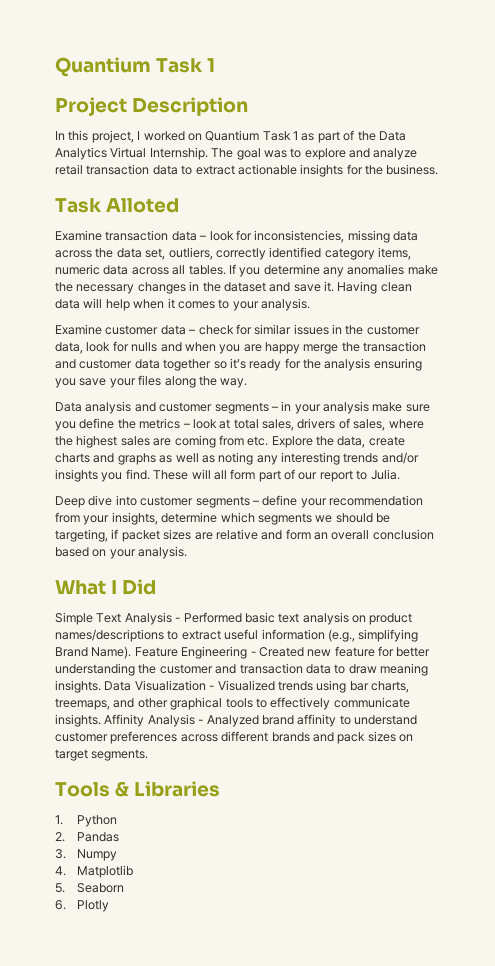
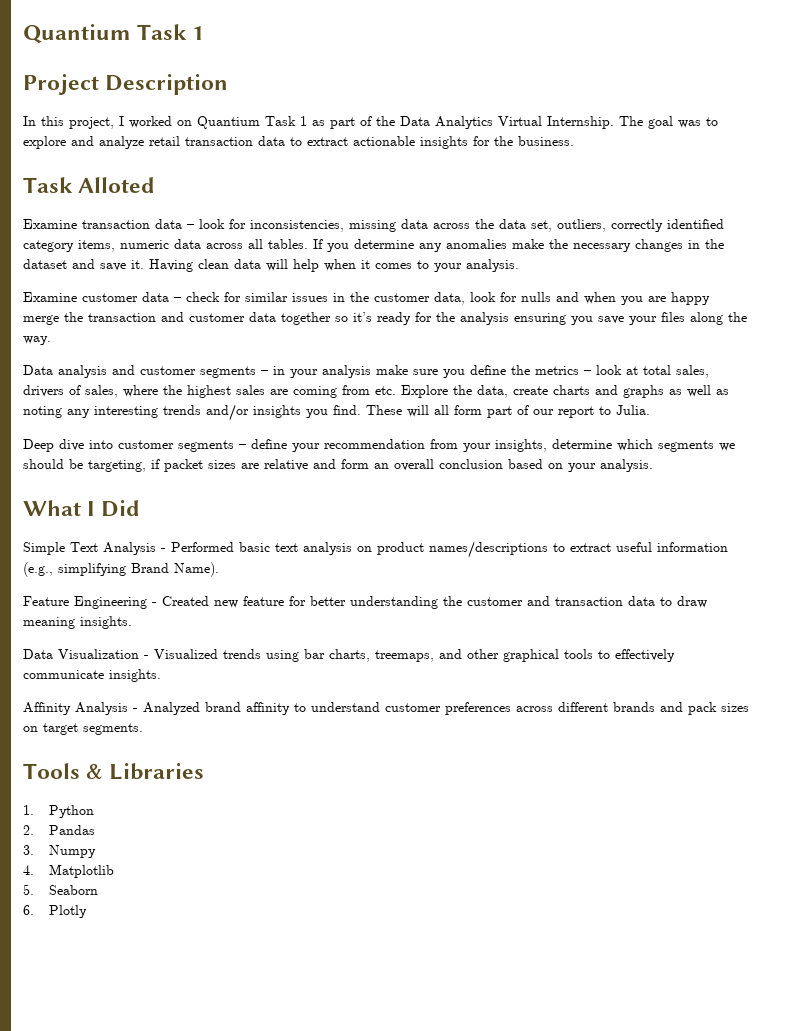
- Simple Text Analysis - Performed basic text analysis on product names/descriptions to extract useful information (e.g., simplifying Brand Name). Feature Engineering - Created new feature for better understanding the customer and transaction data to draw meaning insights. Data Visualization - Visualized trends using bar charts, treemaps, and other graphical tools to effectively communicate insights. Affinity Analysis - Analyzed brand affinity to understand customer preferences across different brands and pack sizes on target segments.
+ Simple Text Analysis - Performed basic text analysis on product names/descriptions to extract useful information (e.g., simplifying Brand Name).
+ Feature Engineering - Created new feature for better understanding the customer and transaction data to draw meaning insights.
+ Data Visualization - Visualized trends using bar charts, treemaps, and other graphical tools to effectively communicate insights.
+ Affinity Analysis - Analyzed brand affinity to understand customer preferences across different brands and pack sizes on target segments.

